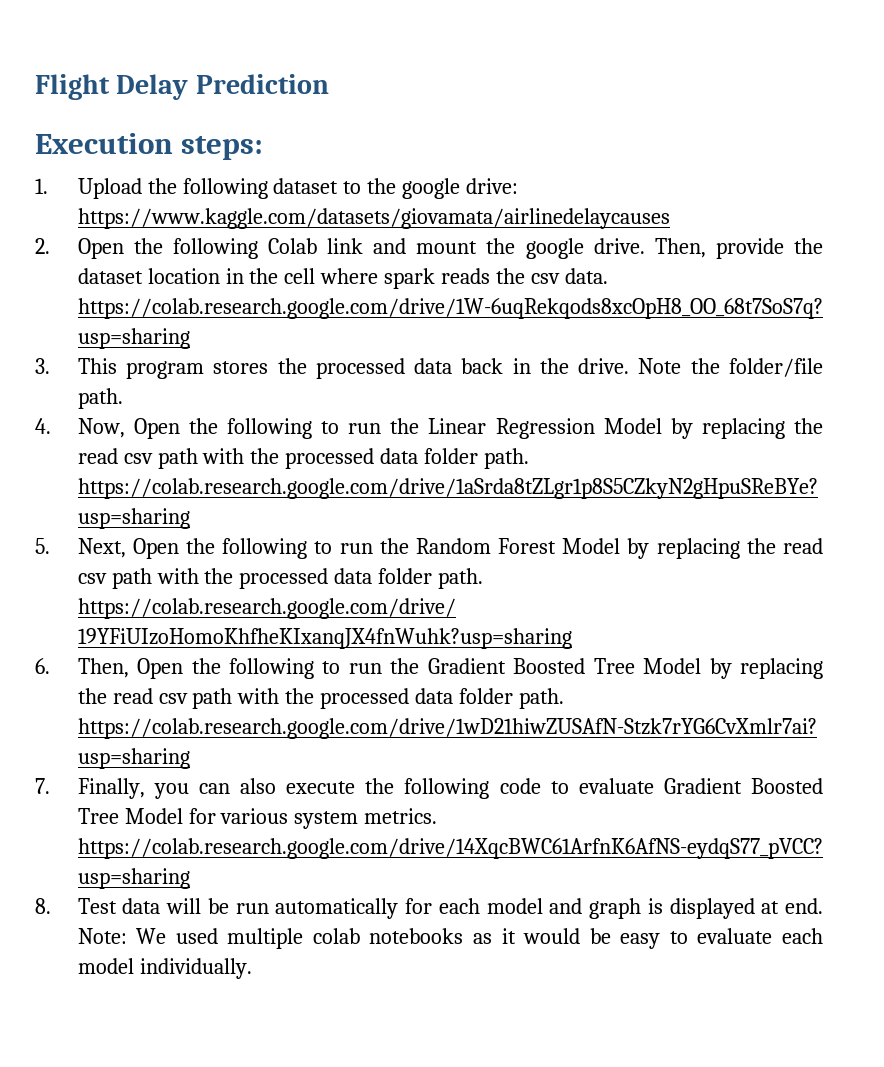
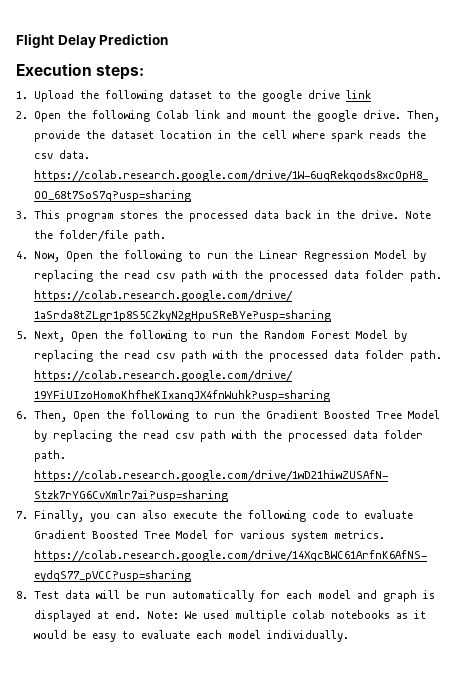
- 1. Upload the following dataset to the google drive: https://www.kaggle.com/datasets/giovamata/airlinedelaycauses
+ 1. Upload the following dataset to the google drive link

